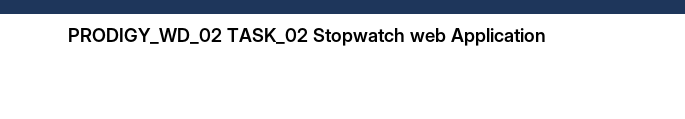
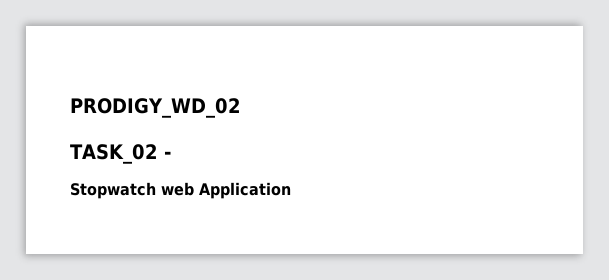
- PRODIGY_WD_02 TASK_02 Stopwatch web Application
+ PRODIGY_WD_02
+ TASK_02 -
+ Stopwatch web Application

